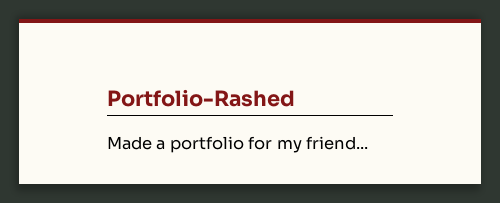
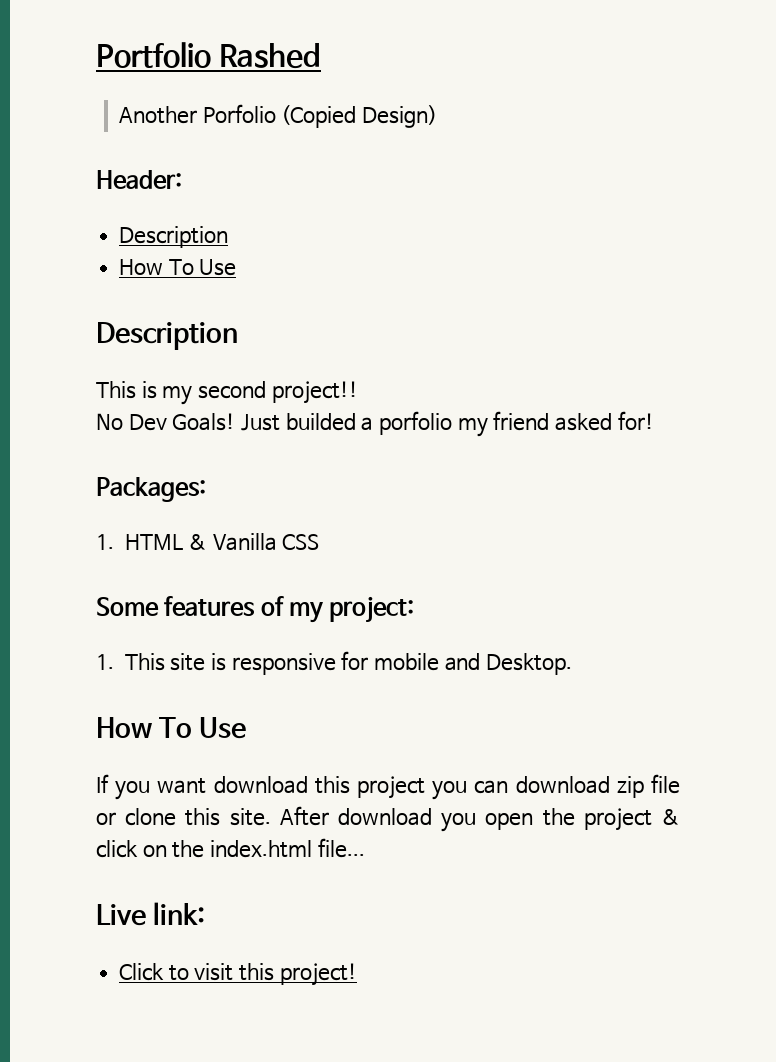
- Portfolio-Rashed
- Made a portfolio for my friend...
+ Portfolio Rashed
+ Another Porfolio (Copied Design)
+ Header:
+ Description
+ How To Use
+ Description
+ This is my second project!!
+ No Dev Goals! Just builded a porfolio my friend asked for!
+ Packages:
+ 1. HTML & Vanilla CSS
+ Some features of my project:
+ 1. This site is responsive for mobile and Desktop.
+ How To Use
+ If you want download this project you can download zip file or clone this site. After download you open the project & click on the index.html file...
+ Live link:
+ Click to visit this project!

